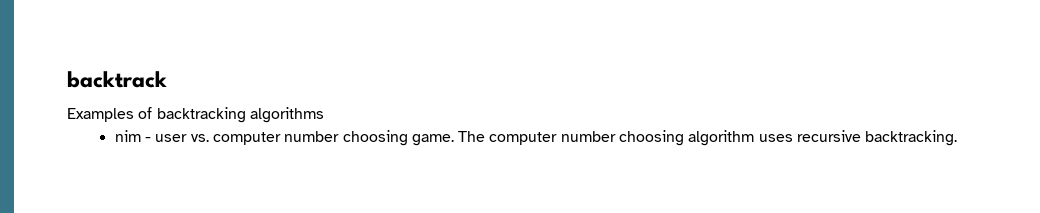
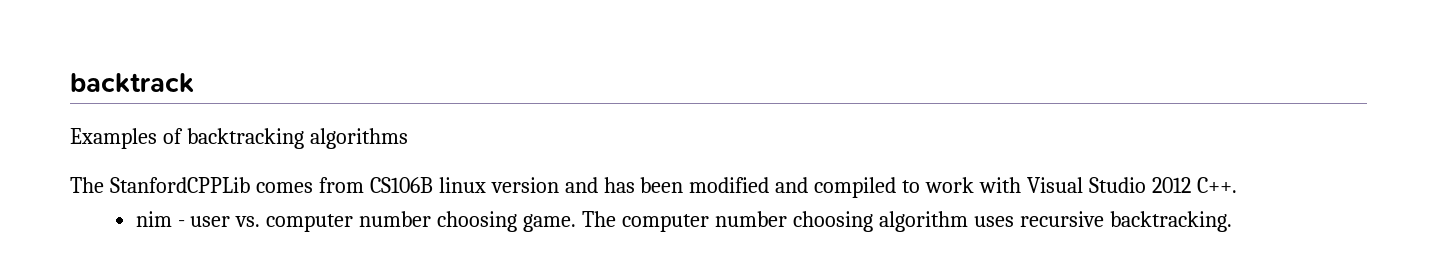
+ The StanfordCPPLib comes from CS106B linux version and has been modified and compiled to work with Visual Studio 2012 C++.

